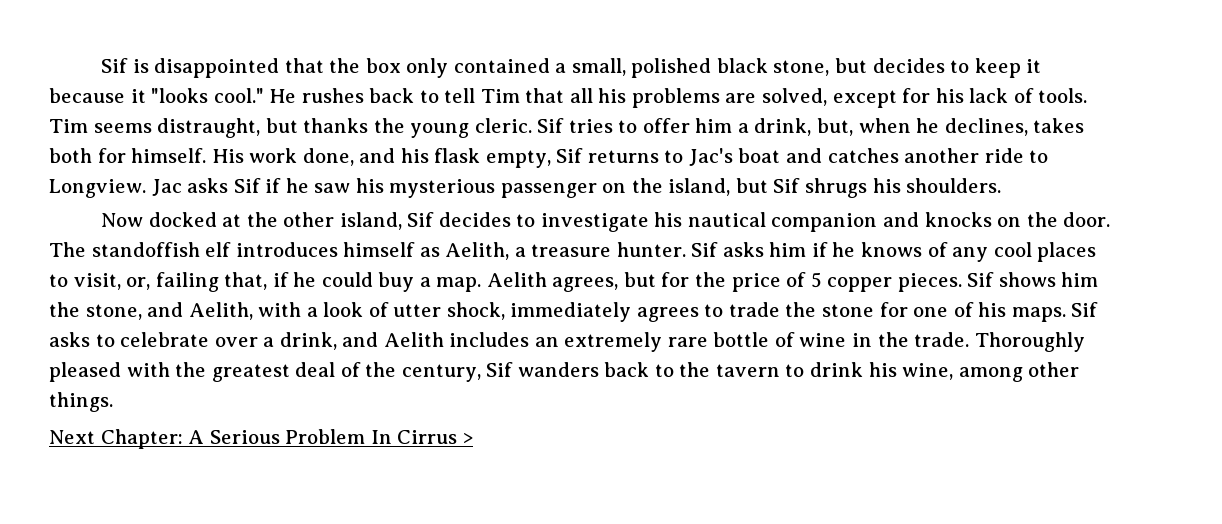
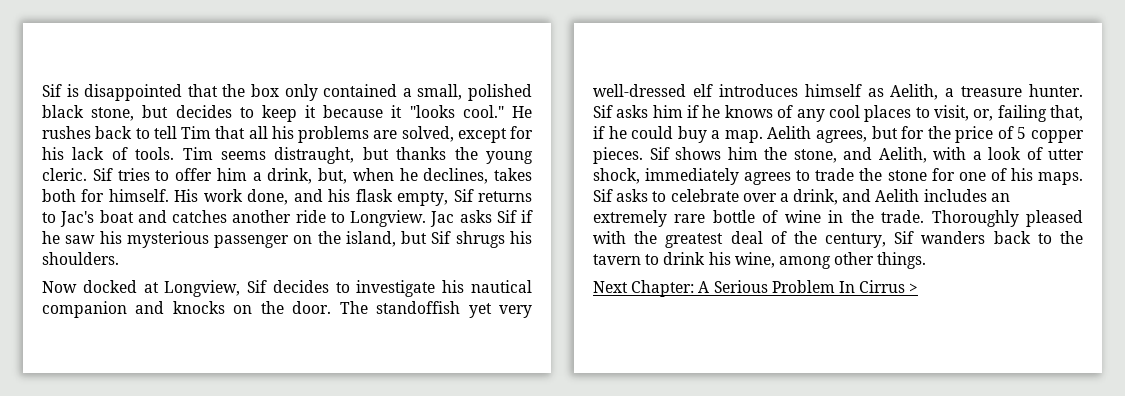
- Now docked at the other island, Sif decides to investigate his nautical companion and knocks on the door.
+ Now docked at Longview, Sif decides to investigate his nautical companion and knocks on the door.
- The standoffish elf introduces himself as Aelith, a treasure hunter.
+ The standoffish yet very well-dressed elf introduces himself as Aelith, a treasure hunter.

